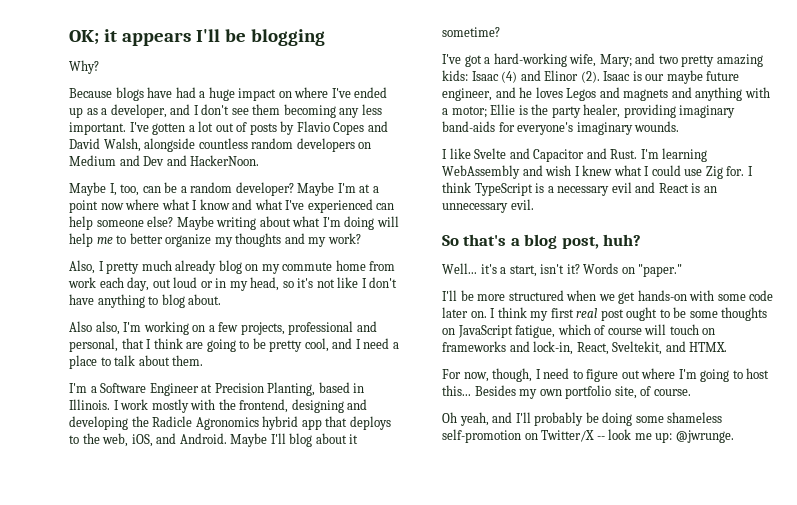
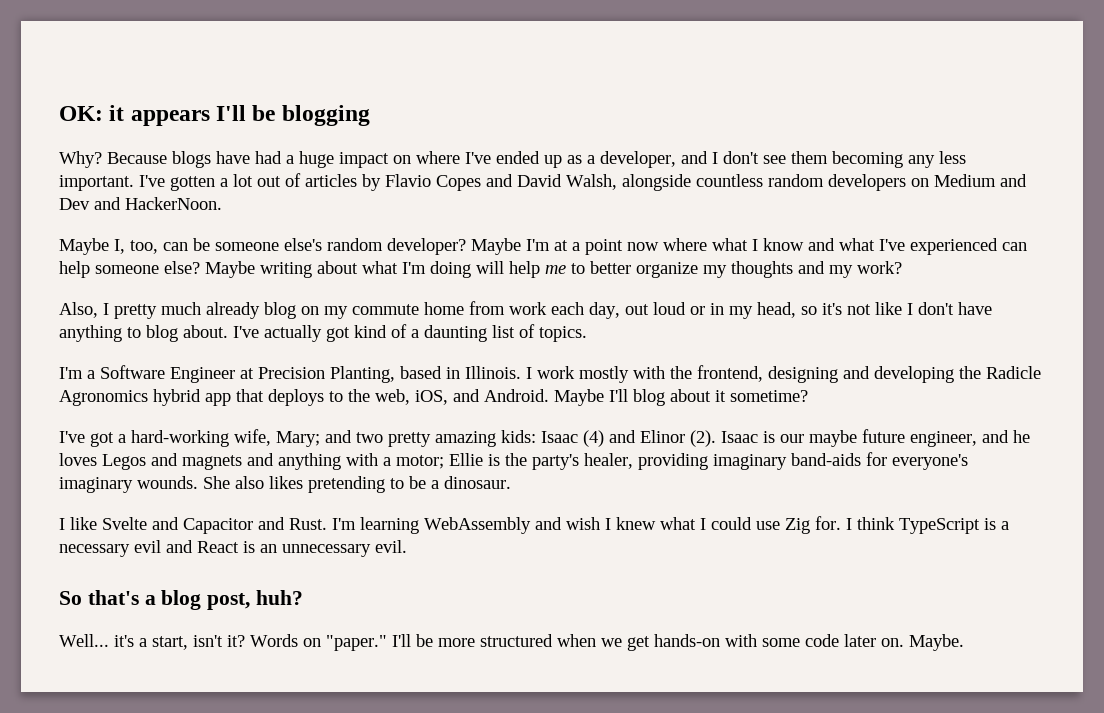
- OK; it appears I'll be blogging
+ OK: it appears I'll be blogging
- Why?
- Because blogs have had a huge impact on where I've ended up as a developer, and I don't see them becoming any less important.
+ Why? Because blogs have had a huge impact on where I've ended up as a developer, and I don't see them becoming any less important.
- I've gotten a lot out of posts by Flavio Copes and David Walsh, alongside countless random developers on Medium and Dev and HackerNoon.
+ I've gotten a lot out of articles by Flavio Copes and David Walsh, alongside countless random developers on Medium and Dev and HackerNoon.
- Maybe I, too, can be a random developer?
+ Maybe I, too, can be someone else's random developer?
- Also, I pretty much already blog on my commute home from work each day, out loud or in my head, so it's not like I don't have anything to blog about.
- Also also, I'm working on a few projects, professional and personal, that I think are going to be pretty cool, and I need a place to talk about them.
+ Also, I pretty much already blog on my commute home from work each day, out loud or in my head, so it's not like I don't have anything to blog about. I've actually got kind of a daunting list of topics.
- Isaac is our maybe future engineer, and he loves Legos and magnets and anything with a motor; Ellie is the party healer, providing imaginary band-aids for everyone's imaginary wounds.
+ Isaac is our maybe future engineer, and he loves Legos and magnets and anything with a motor; Ellie is the party's healer, providing imaginary band-aids for everyone's imaginary wounds. She also likes pretending to be a dinosaur.
- Words on "paper."
- I'll be more structured when we get hands-on with some code later on.
+ Words on "paper." I'll be more structured when we get hands-on with some code later on.
- I think my first real post ought to be some thoughts on JavaScript fatigue, which of course will touch on frameworks and lock-in, React, Sveltekit, and HTMX.
- For now, though, I need to figure out where I'm going to host this... Besides my own portfolio site, of course.
- Oh yeah, and I'll probably be doing some shameless self-promotion on Twitter/X -- look me up: @jwrunge.
+ Maybe.

